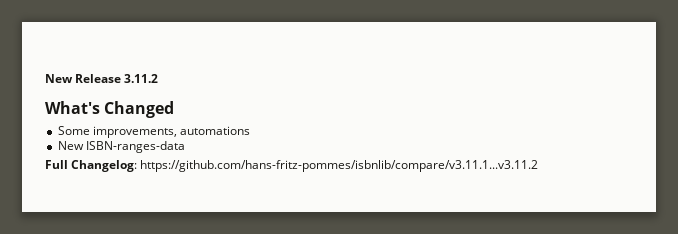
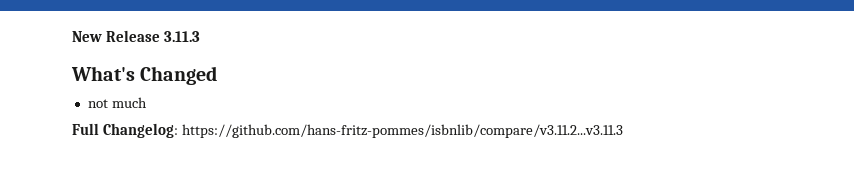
- New Release 3.11.2
+ New Release 3.11.3
- Some improvements, automations
- New ISBN-ranges-data
+ not much
- Full Changelog: https://github.com/hans-fritz-pommes/isbnlib/compare/v3.11.1...v3.11.2
+ Full Changelog: https://github.com/hans-fritz-pommes/isbnlib/compare/v3.11.2...v3.11.3

